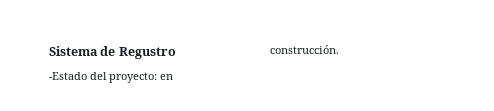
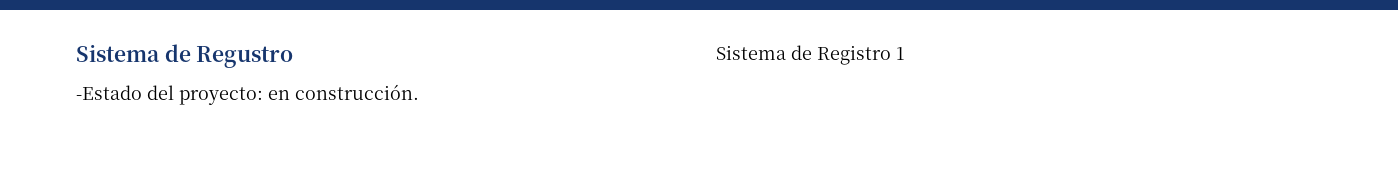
+ Sistema de Registro 1

